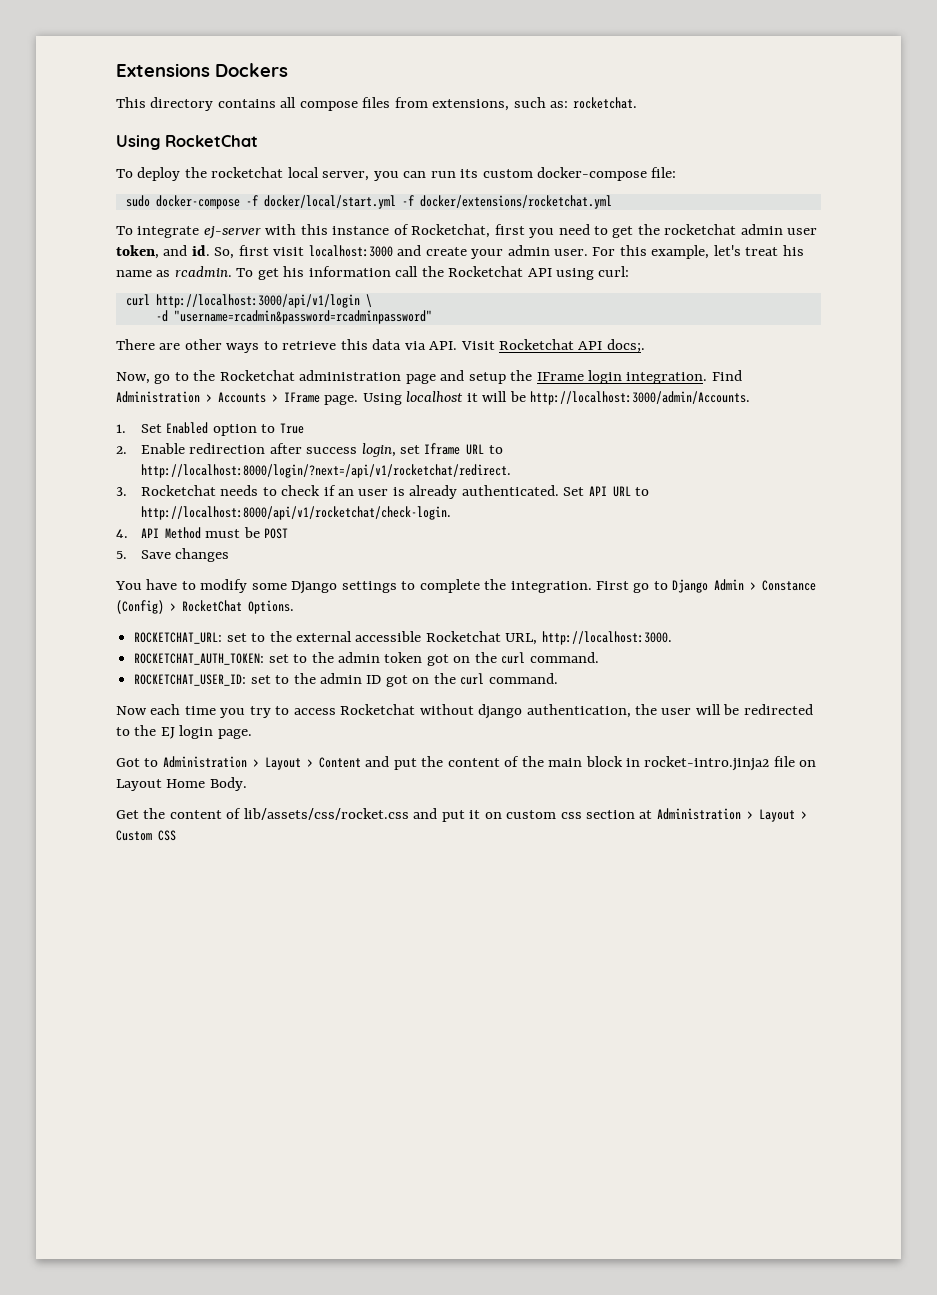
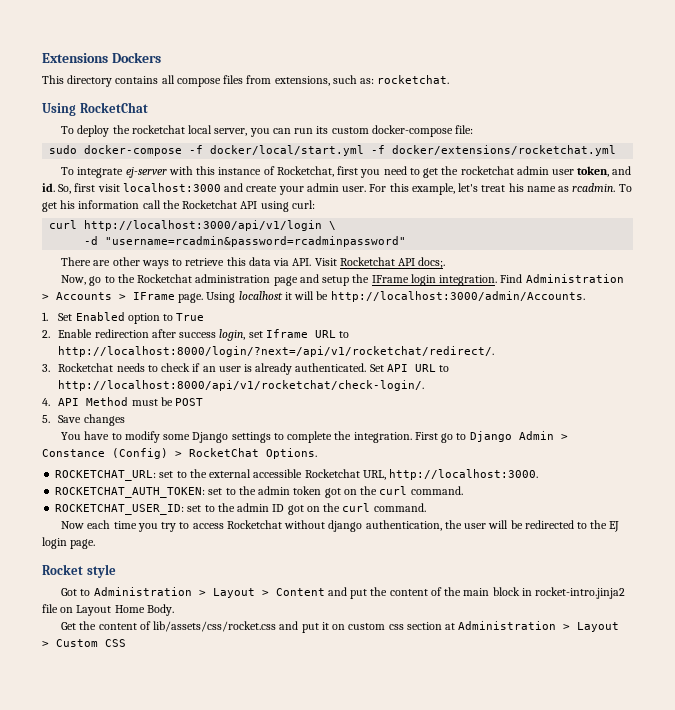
- 2. Enable redirection after success login, set Iframe URL to http://localhost:8000/login/?next=/api/v1/rocketchat/redirect.
+ 2. Enable redirection after success login, set Iframe URL to http://localhost:8000/login/?next=/api/v1/rocketchat/redirect/.
- Set API URL to http://localhost:8000/api/v1/rocketchat/check-login.
+ Set API URL to http://localhost:8000/api/v1/rocketchat/check-login/.
+ Rocket style

